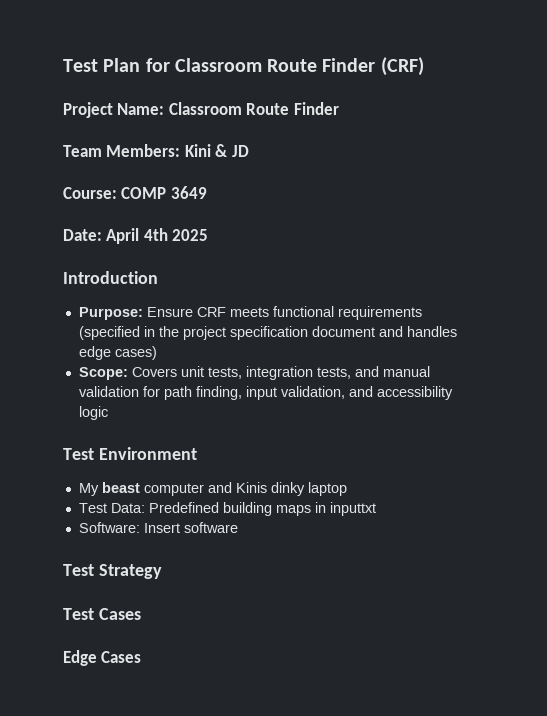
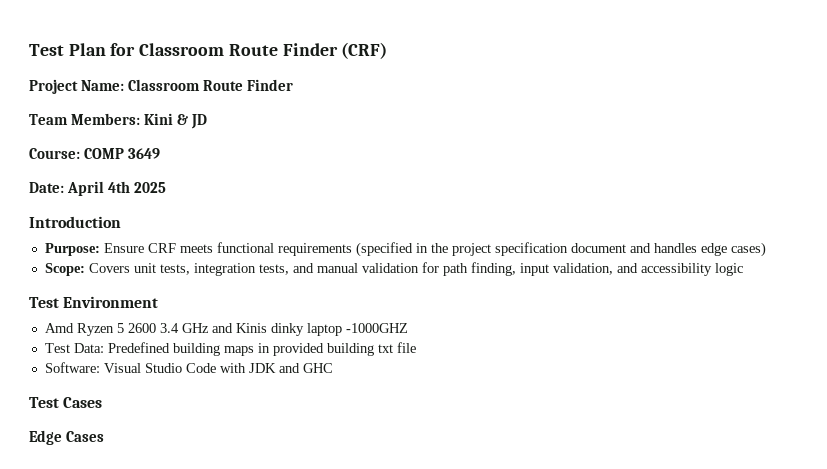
- My beast computer and Kinis dinky laptop
+ Amd Ryzen 5 2600 3.4 GHz and Kinis dinky laptop -1000GHZ
- Test Data: Predefined building maps in inputtxt
- Software: Insert software
- Test Strategy
+ Test Data: Predefined building maps in provided building txt file
+ Software: Visual Studio Code with JDK and GHC

